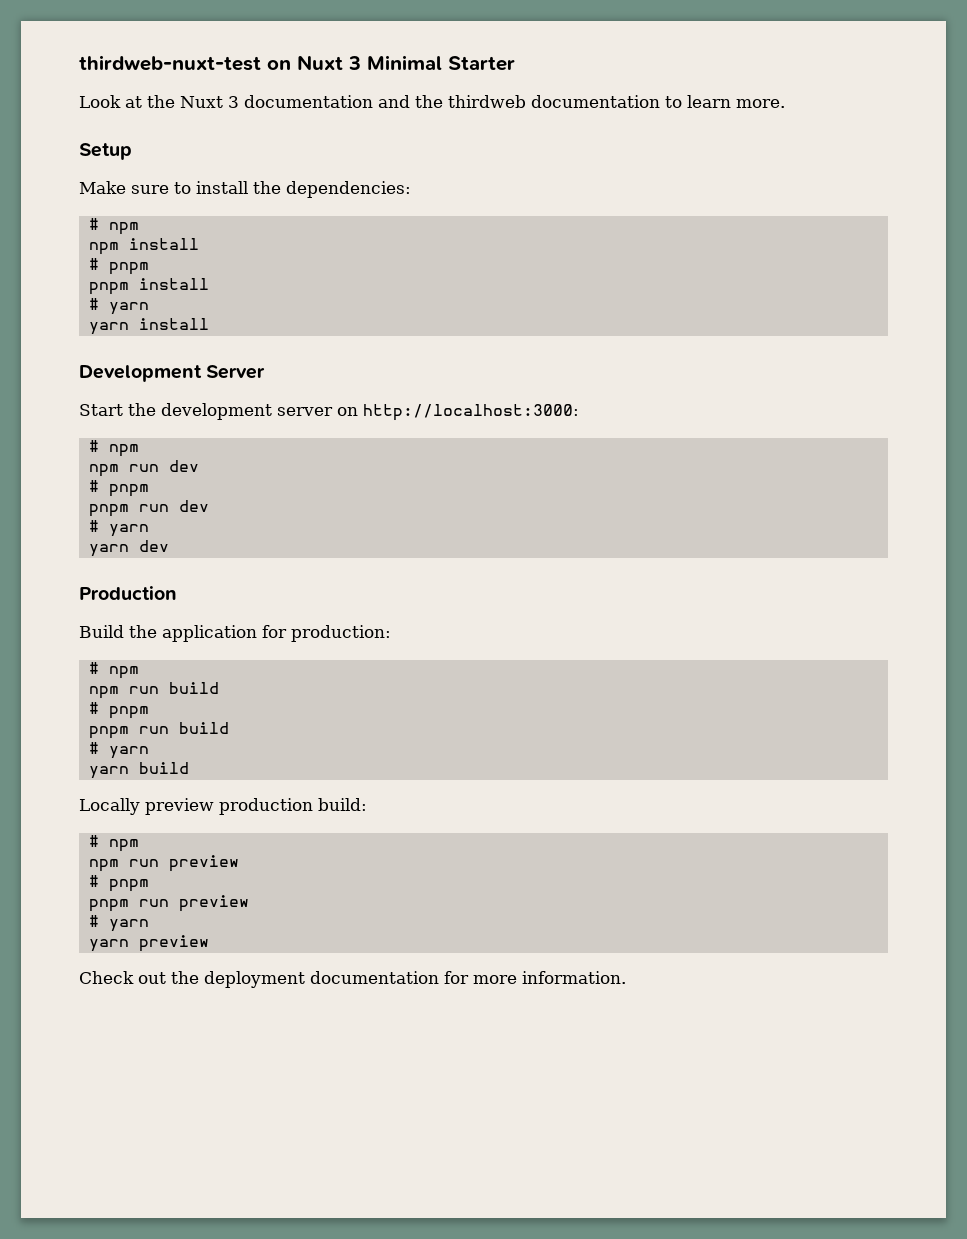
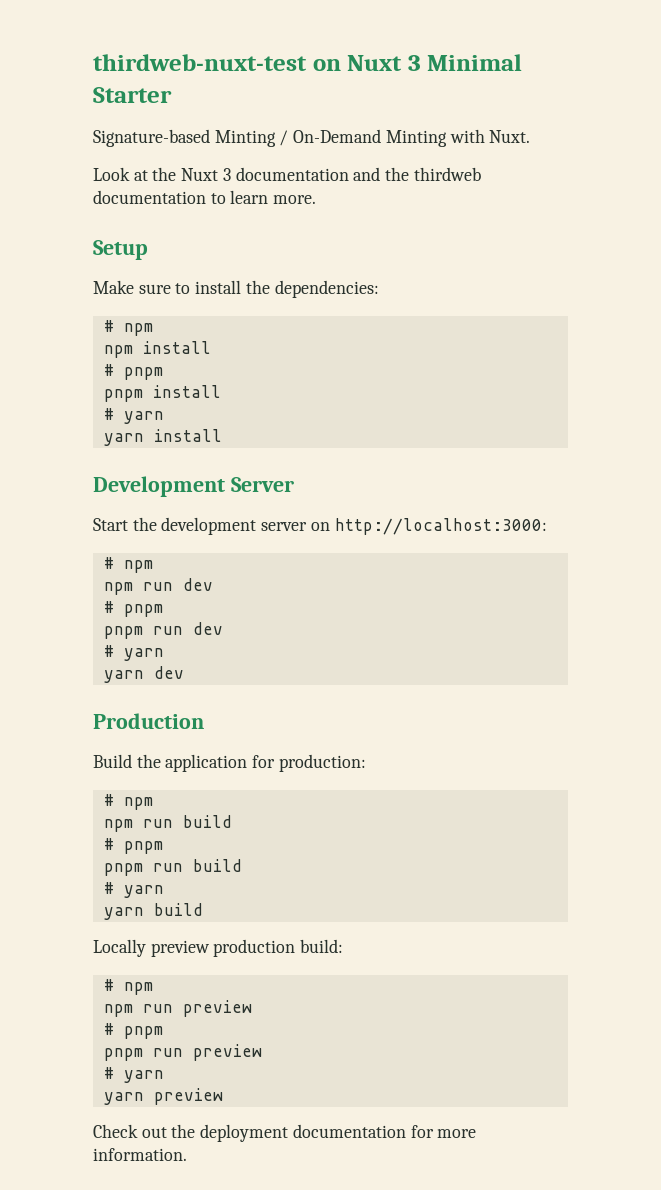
+ Signature-based Minting / On-Demand Minting with Nuxt.

